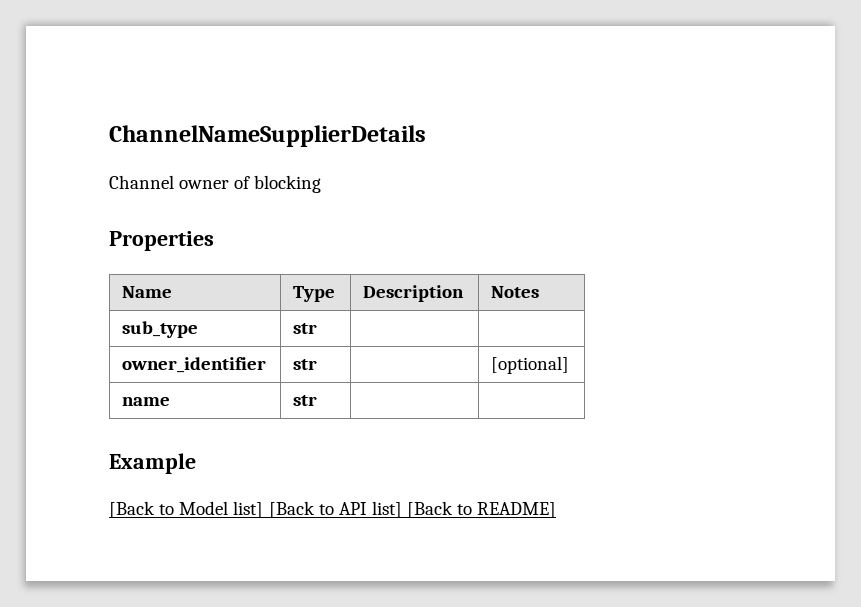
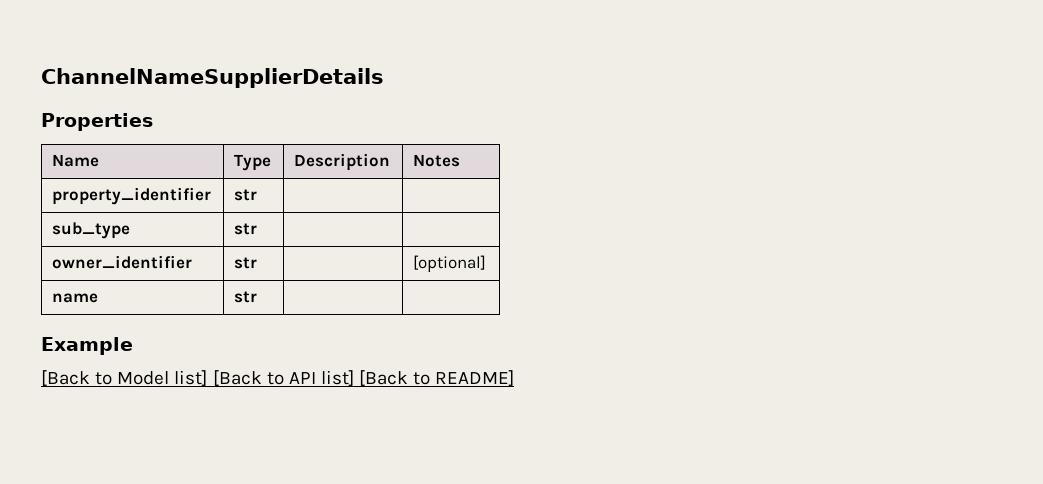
- Channel owner of blocking
+ property_identifier | str | |

